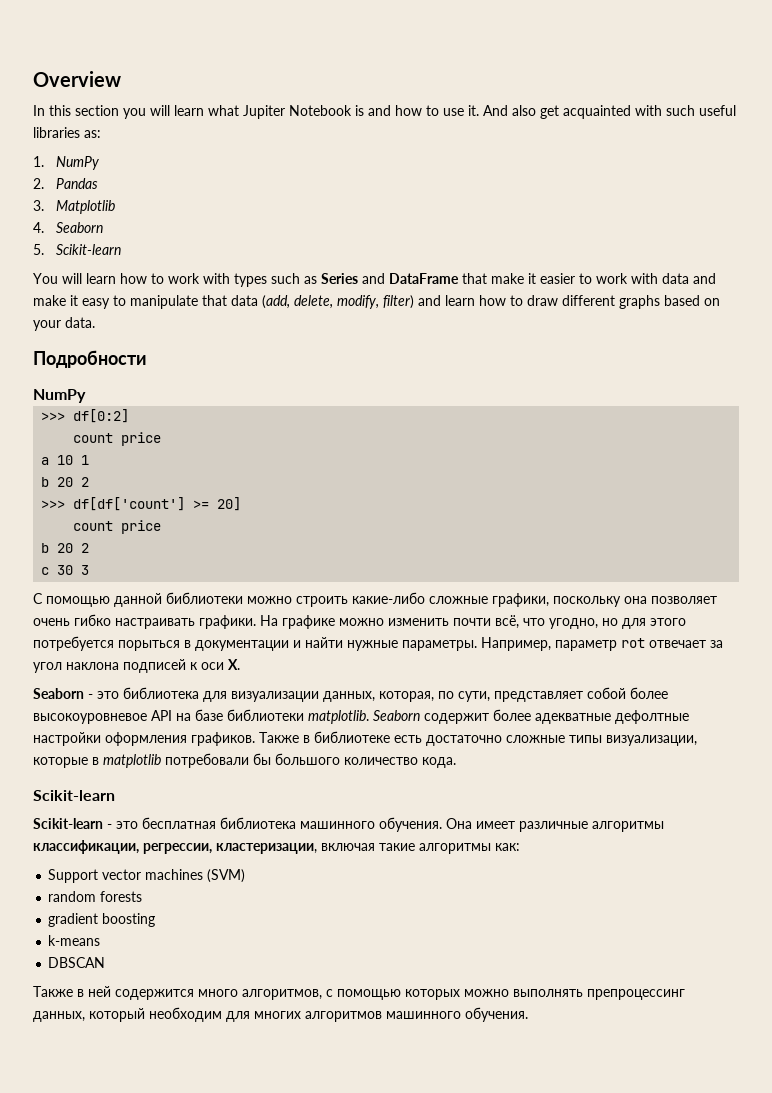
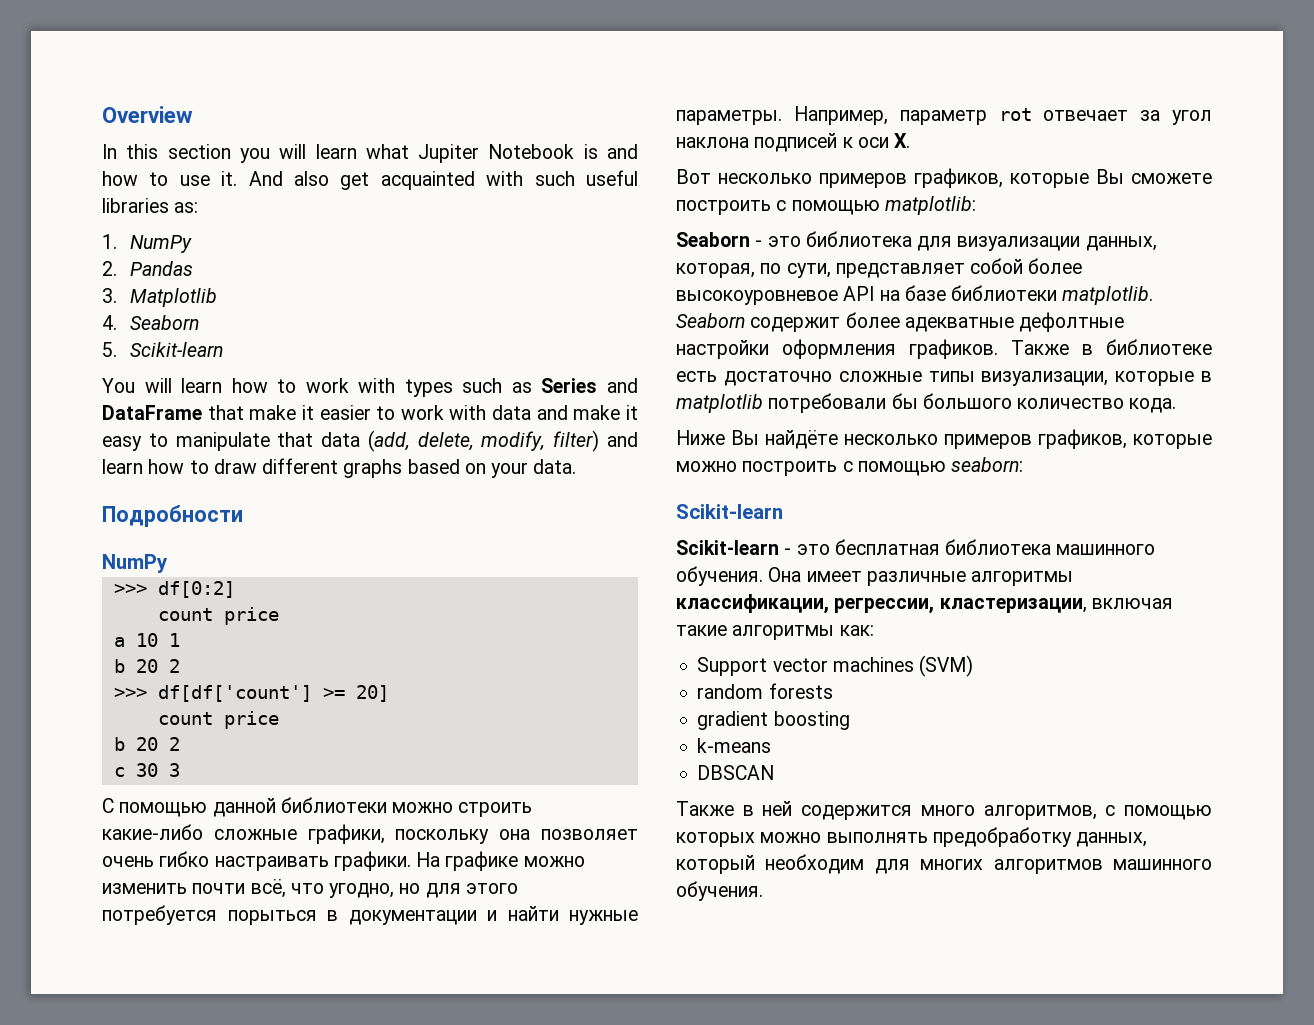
+ Вот несколько примеров графиков, которые Вы сможете построить с помощью matplotlib:
+ Ниже Вы найдёте несколько примеров графиков, которые можно построить с помощью seaborn:
- Также в ней содержится много алгоритмов, с помощью которых можно выполнять препроцессинг данных, который необходим для многих алгоритмов машинного обучения.
+ Также в ней содержится много алгоритмов, с помощью которых можно выполнять предобработку данных, который необходим для многих алгоритмов машинного обучения.

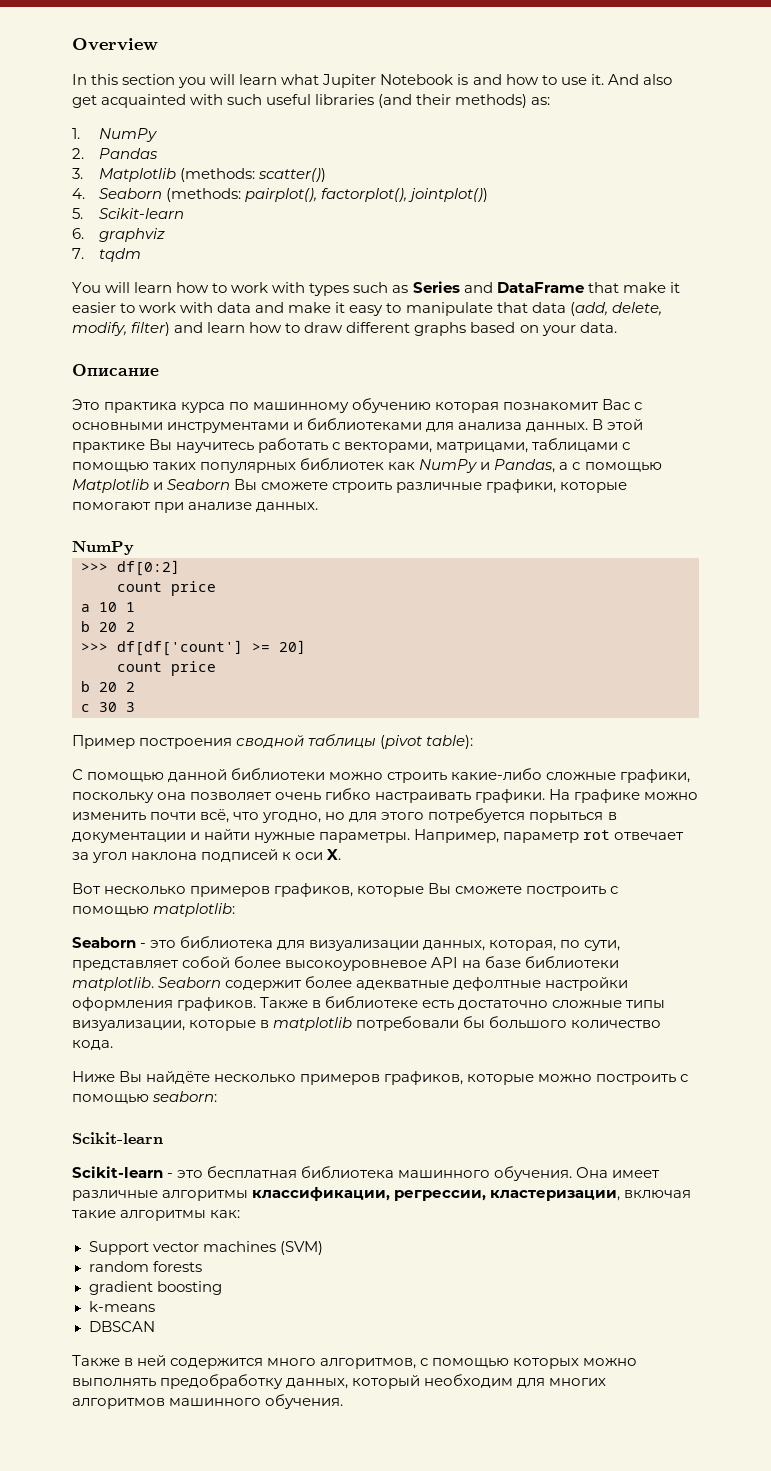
- And also get acquainted with such useful libraries as:
+ And also get acquainted with such useful libraries (and their methods) as:
- 3. Matplotlib
+ 3. Matplotlib (methods: scatter())
- 4. Seaborn
+ 4. Seaborn (methods: pairplot(), factorplot(), jointplot())
  5. Scikit-learn
+ 6. graphviz
+ 7. tqdm
- Подробности
+ Описание
+ Это практика курса по машинному обучению которая познакомит Вас с основными инструментами и библиотеками для анализа данных. В этой практике Вы научитесь работать с векторами, матрицами, таблицами с помощью таких популярных библиотек как NumPy и Pandas, а с помощью Matplotlib и Seaborn Вы сможете строить различные графики, которые помогают при анализе данных.
+ Пример построения сводной таблицы (pivot table):

